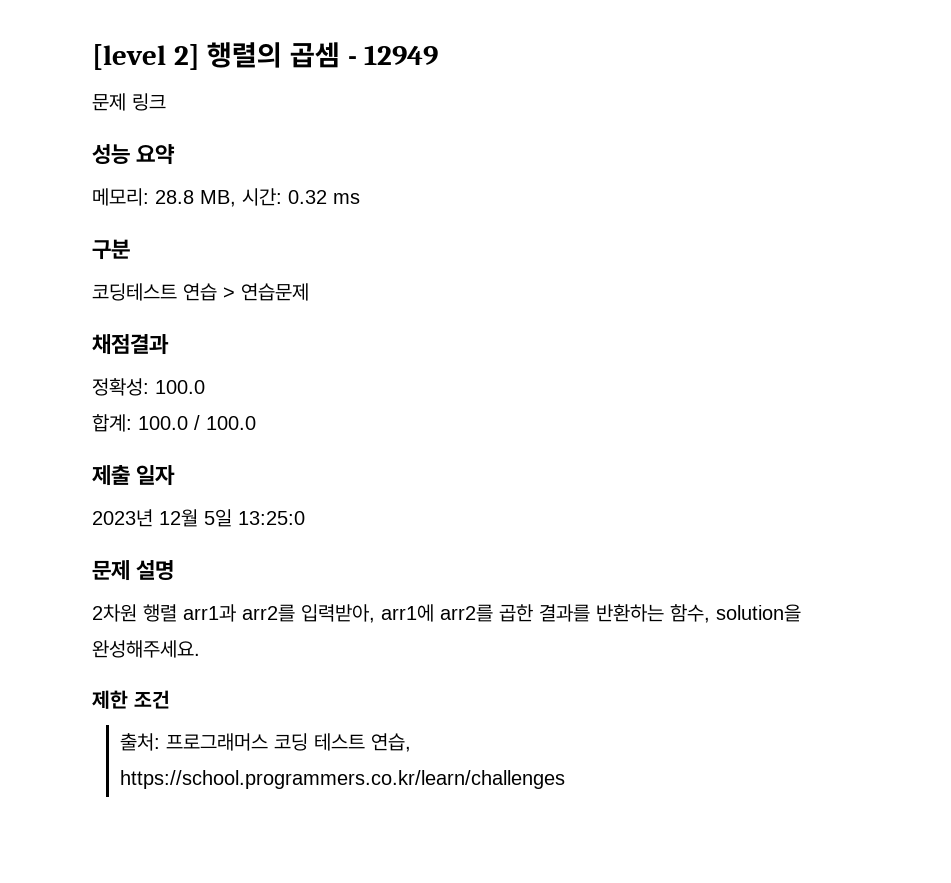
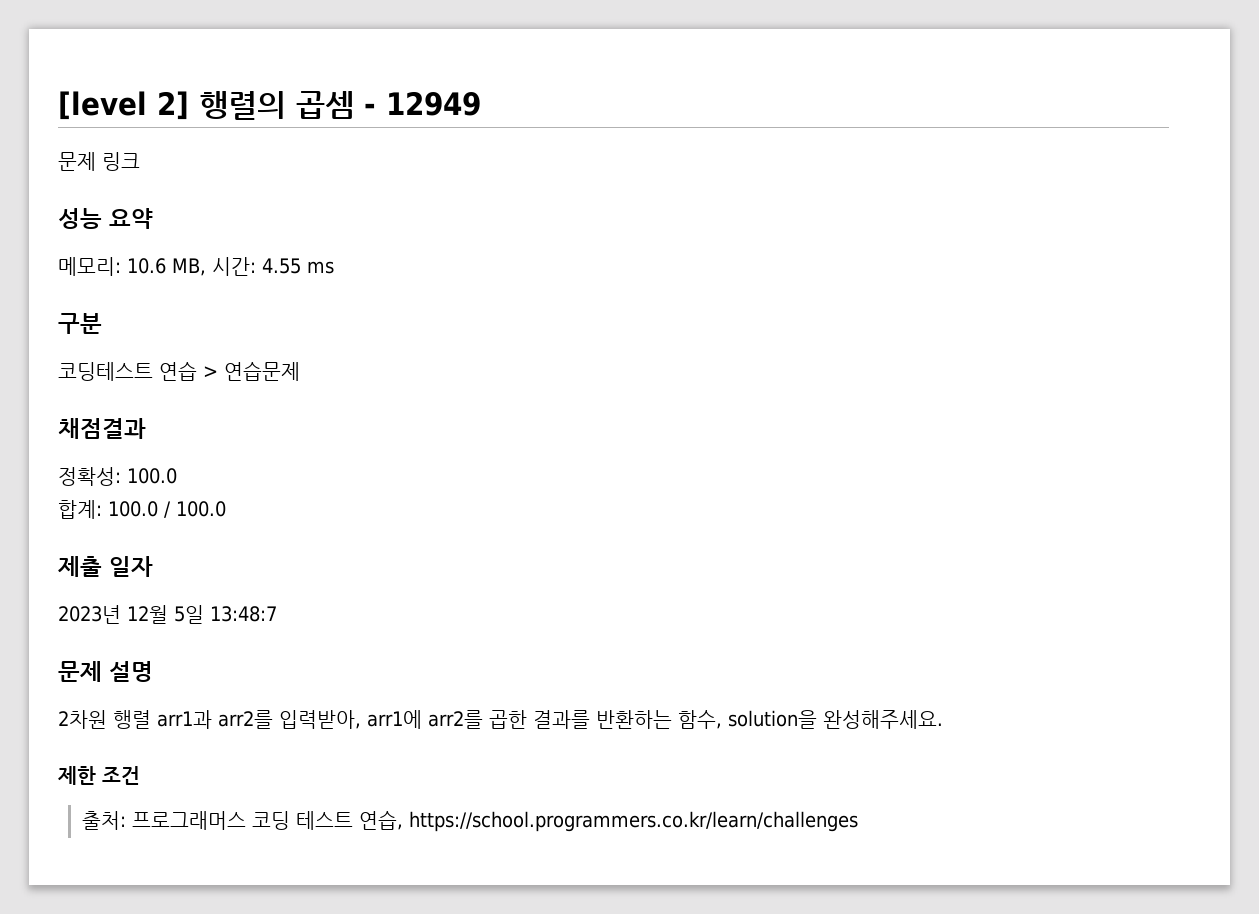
- 메모리: 28.8 MB, 시간: 0.32 ms
+ 메모리: 10.6 MB, 시간: 4.55 ms
- 2023년 12월 5일 13:25:0
+ 2023년 12월 5일 13:48:7

